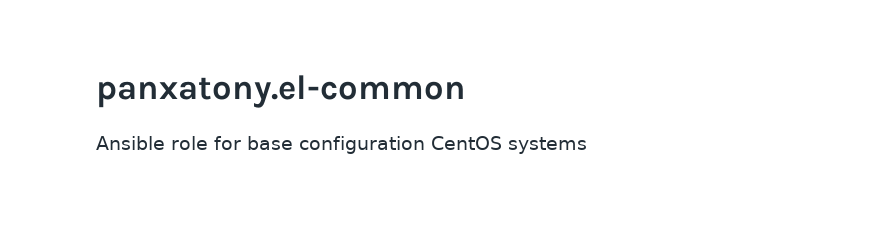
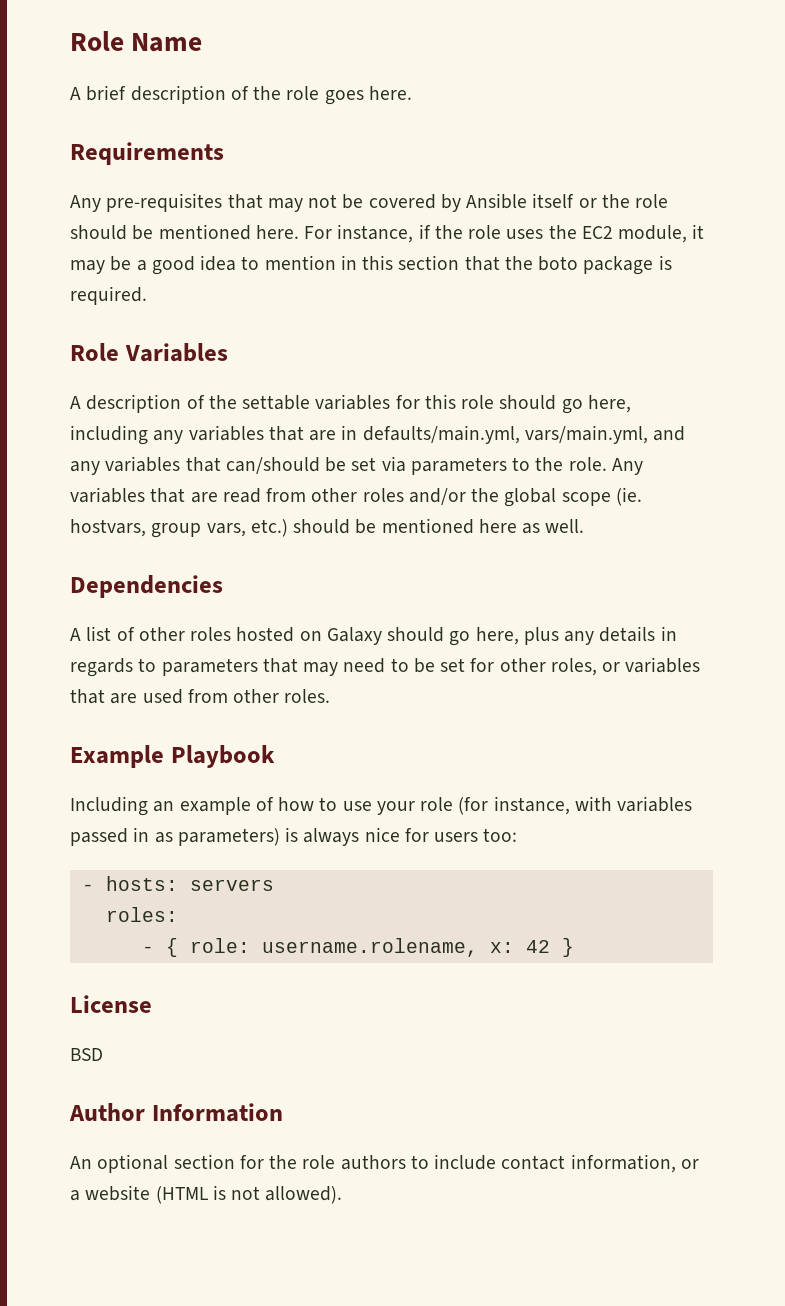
- panxatony.el-common
- Ansible role for base configuration CentOS systems
+ Role Name
+ A brief description of the role goes here.
+ Requirements
+ Any pre-requisites that may not be covered by Ansible itself or the role should be mentioned here. For instance, if the role uses the EC2 module, it may be a good idea to mention in this section that the boto package is required.
+ Role Variables
+ A description of the settable variables for this role should go here, including any variables that are in defaults/main.yml, vars/main.yml, and any variables that can/should be set via parameters to the role. Any variables that are read from other roles and/or the global scope (ie. hostvars, group vars, etc.) should be mentioned here as well.
+ Dependencies
+ A list of other roles hosted on Galaxy should go here, plus any details in regards to parameters that may need to be set for other roles, or variables that are used from other roles.
+ Example Playbook
+ Including an example of how to use your role (for instance, with variables passed in as parameters) is always nice for users too:
+ - hosts: servers
+ roles:
+ - { role: username.rolename, x: 42 }
+ License
+ BSD
+ Author Information
+ An optional section for the role authors to include contact information, or a website (HTML is not allowed).

